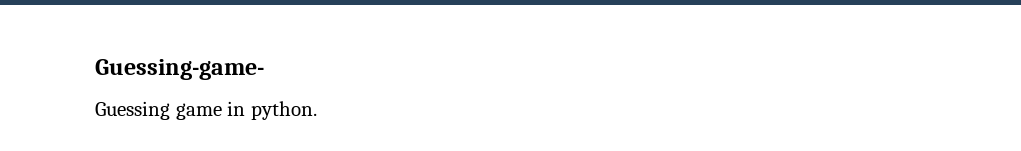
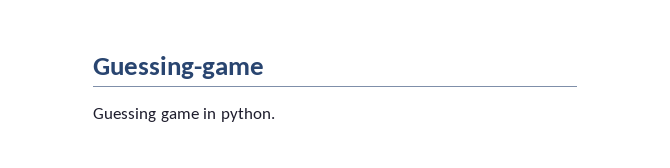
- Guessing-game-
+ Guessing-game

